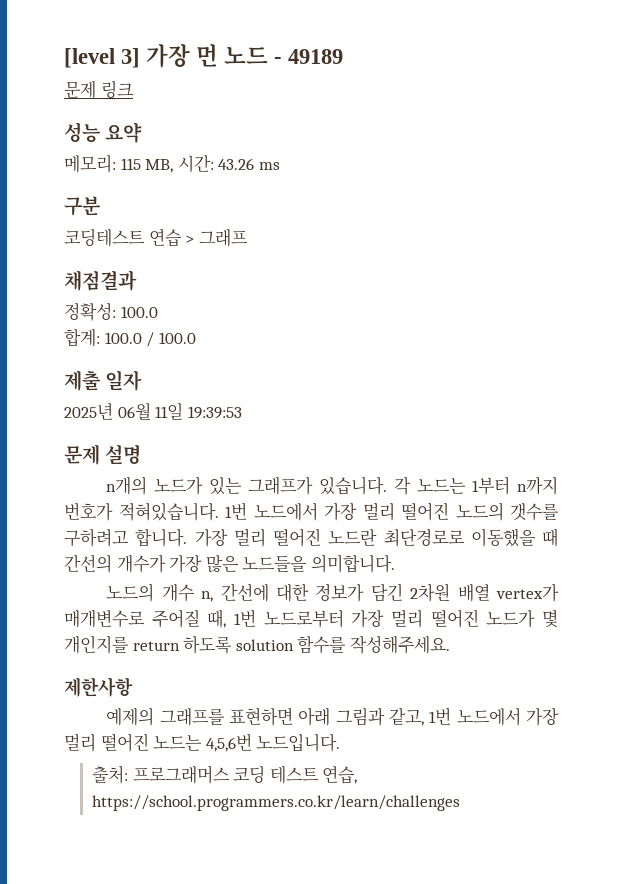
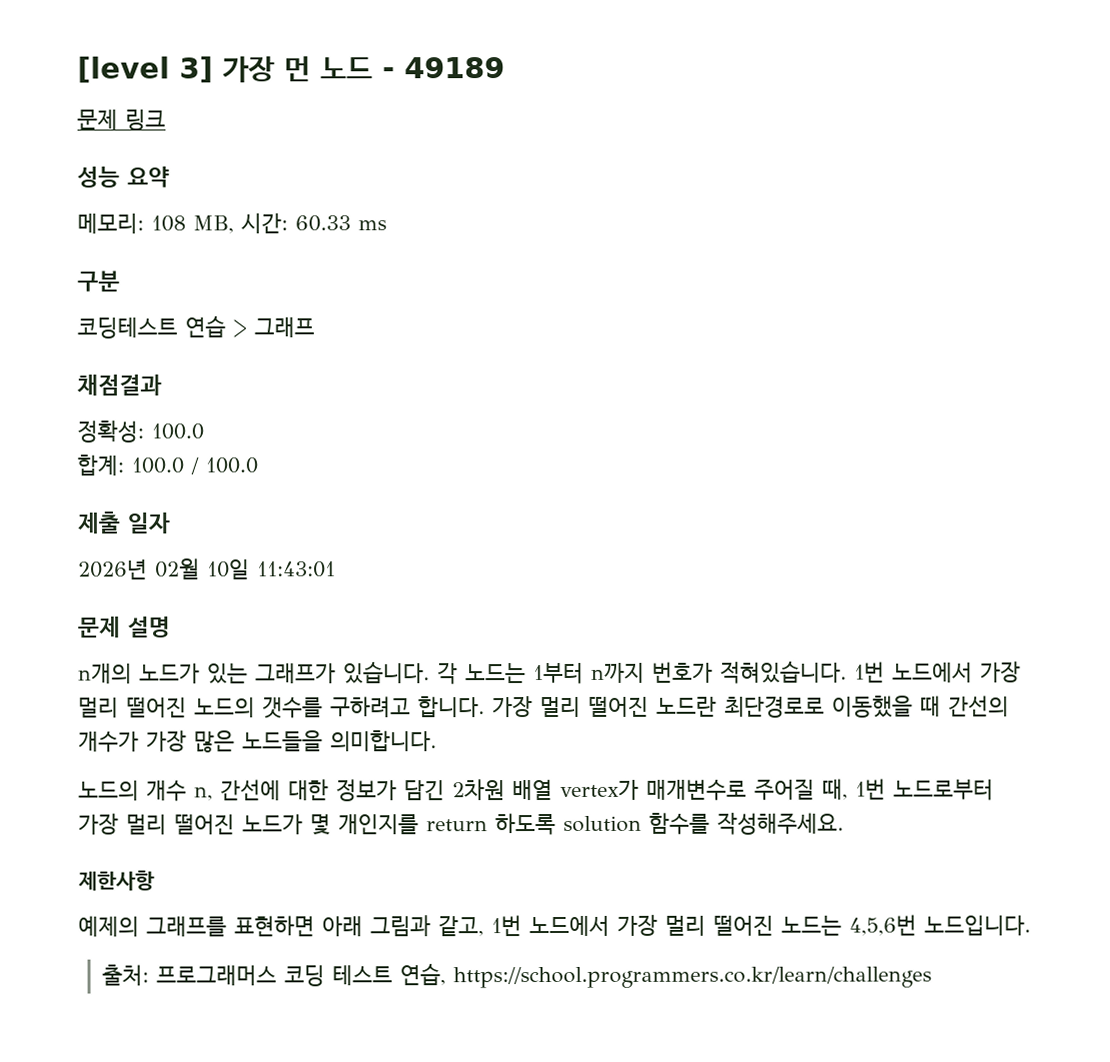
- 메모리: 115 MB, 시간: 43.26 ms
+ 메모리: 108 MB, 시간: 60.33 ms
- 2025년 06월 11일 19:39:53
+ 2026년 02월 10일 11:43:01

